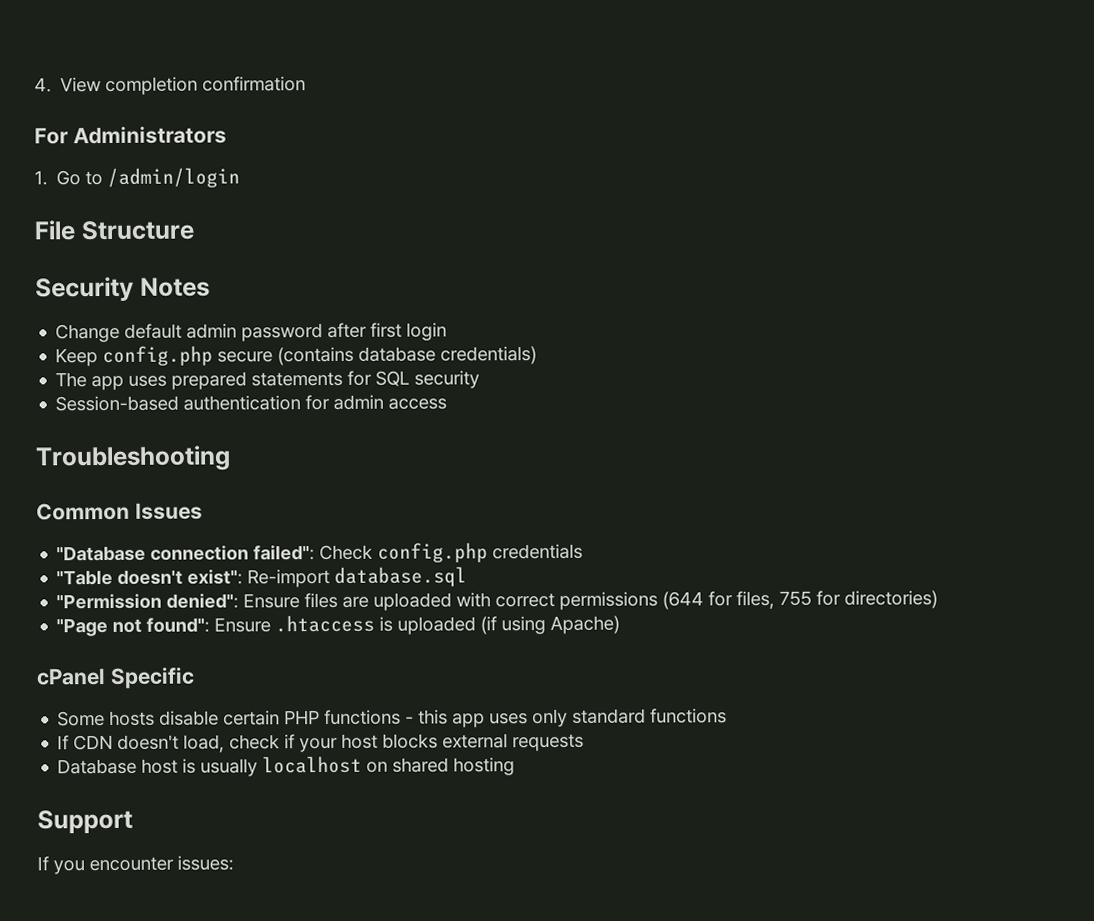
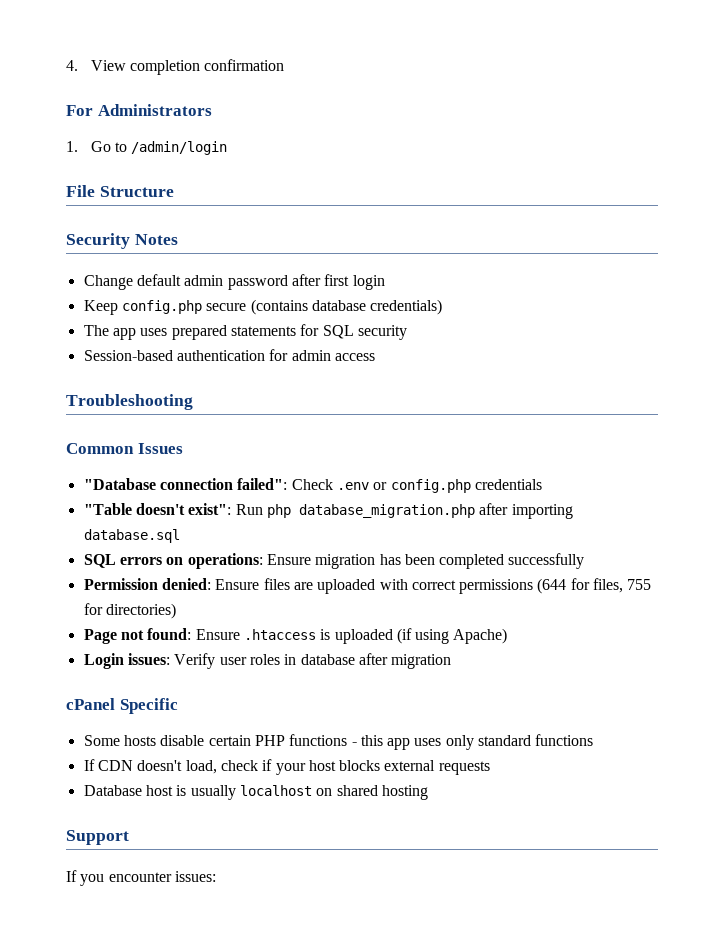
- "Database connection failed": Check config.php credentials
+ "Database connection failed": Check .env or config.php credentials
- "Table doesn't exist": Re-import database.sql
- "Permission denied": Ensure files are uploaded with correct permissions (644 for files, 755 for directories)
+ "Table doesn't exist": Run php database_migration.php after importing database.sql
+ SQL errors on operations: Ensure migration has been completed successfully
+ Permission denied: Ensure files are uploaded with correct permissions (644 for files, 755 for directories)
- "Page not found": Ensure .htaccess is uploaded (if using Apache)
+ Page not found: Ensure .htaccess is uploaded (if using Apache)
+ Login issues: Verify user roles in database after migration

